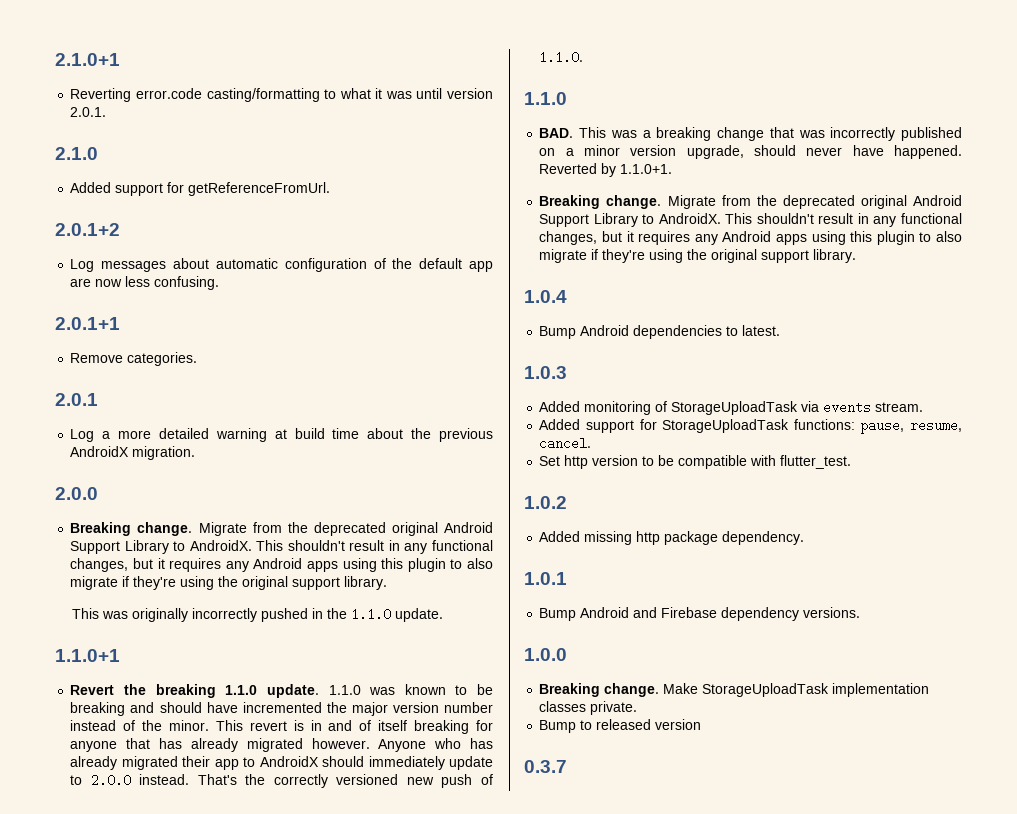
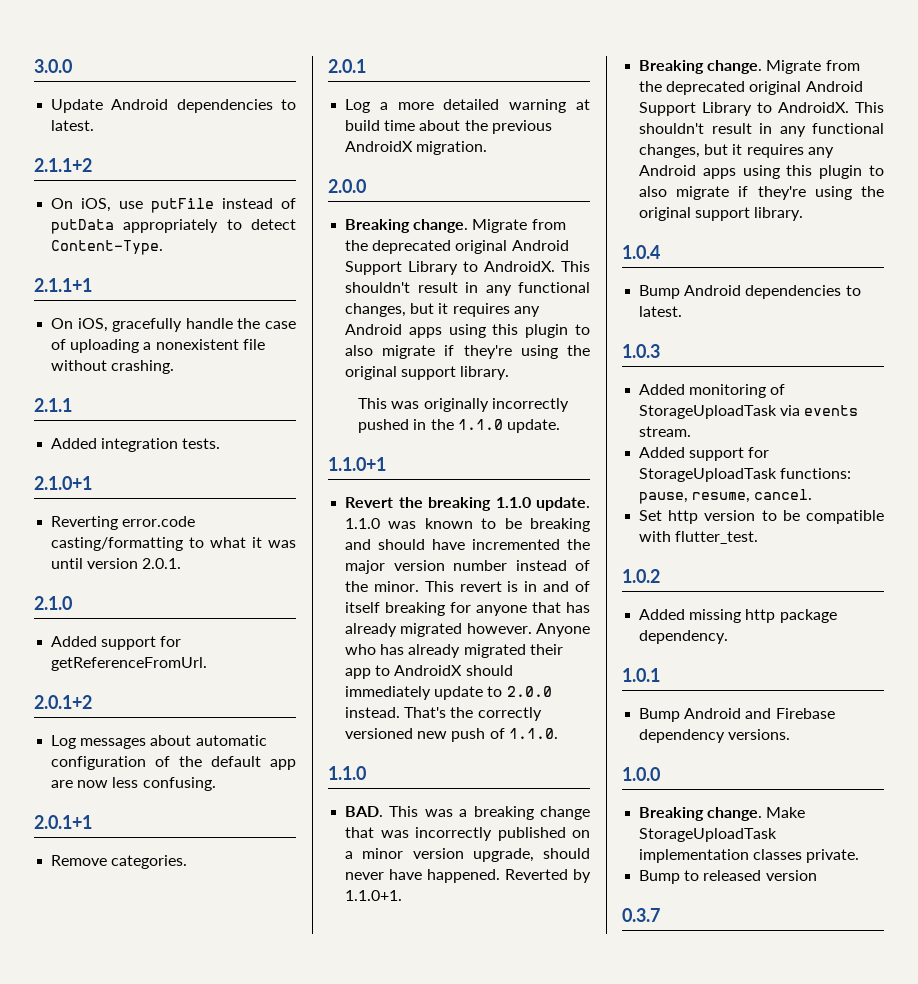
+ 3.0.0
+ Update Android dependencies to latest.
+ 2.1.1+2
+ On iOS, use putFile instead of putData appropriately to detect Content-Type.
+ 2.1.1+1
+ On iOS, gracefully handle the case of uploading a nonexistent file without crashing.
+ 2.1.1
+ Added integration tests.

